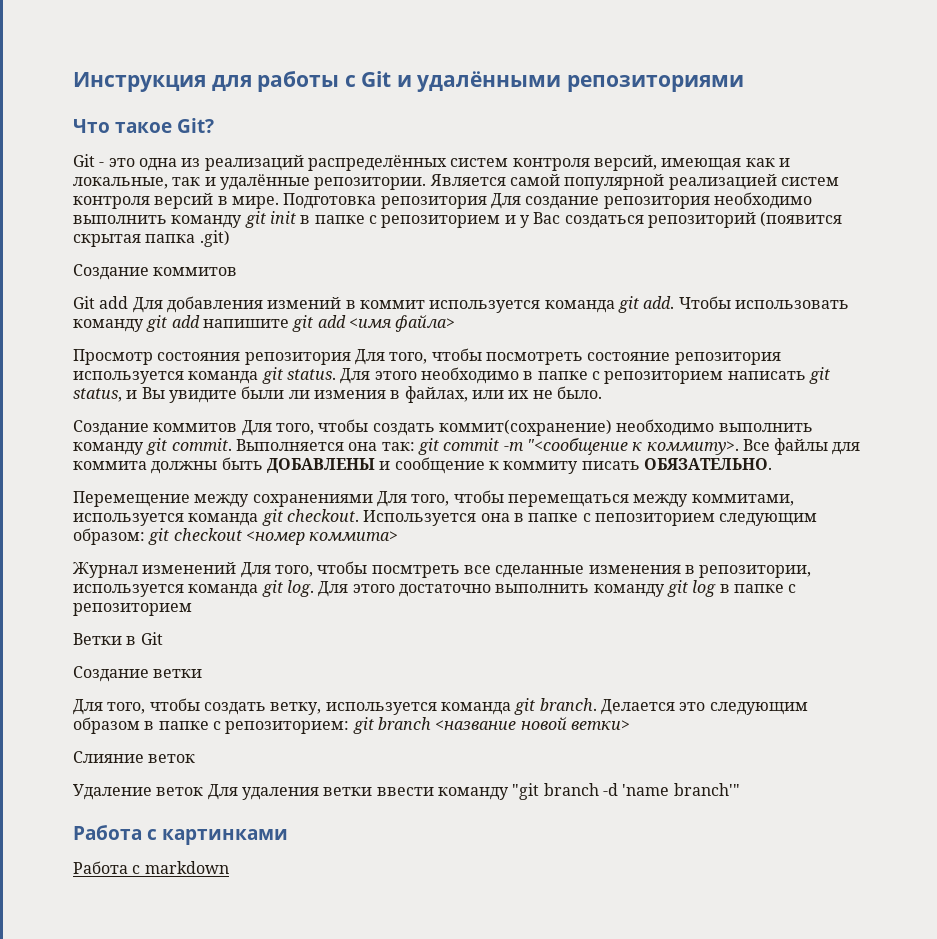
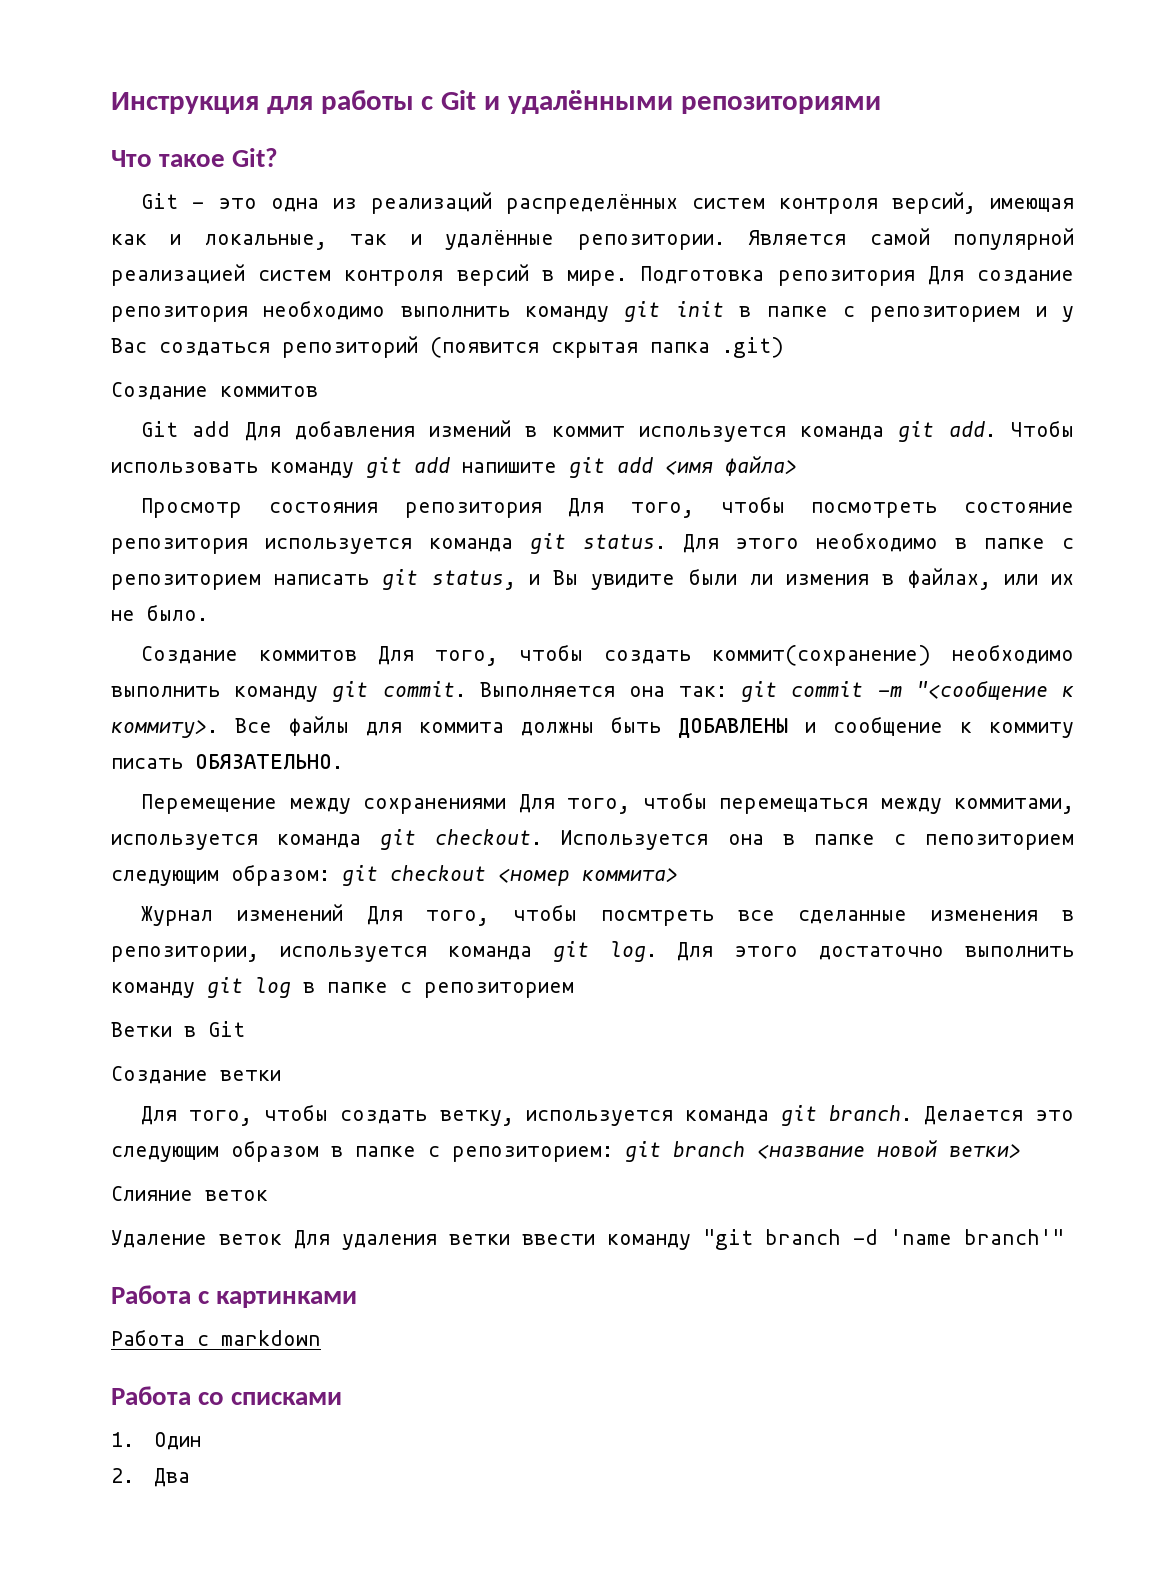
+ Работа со списками
+ 1. Один
+ 2. Два

